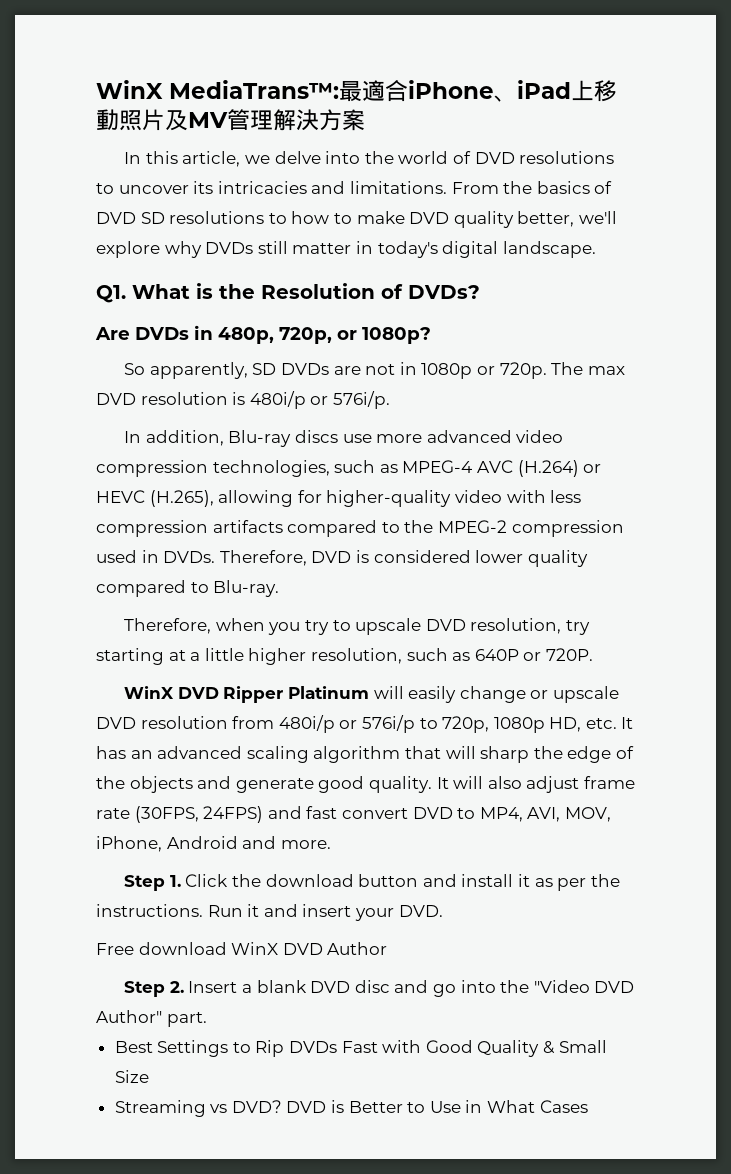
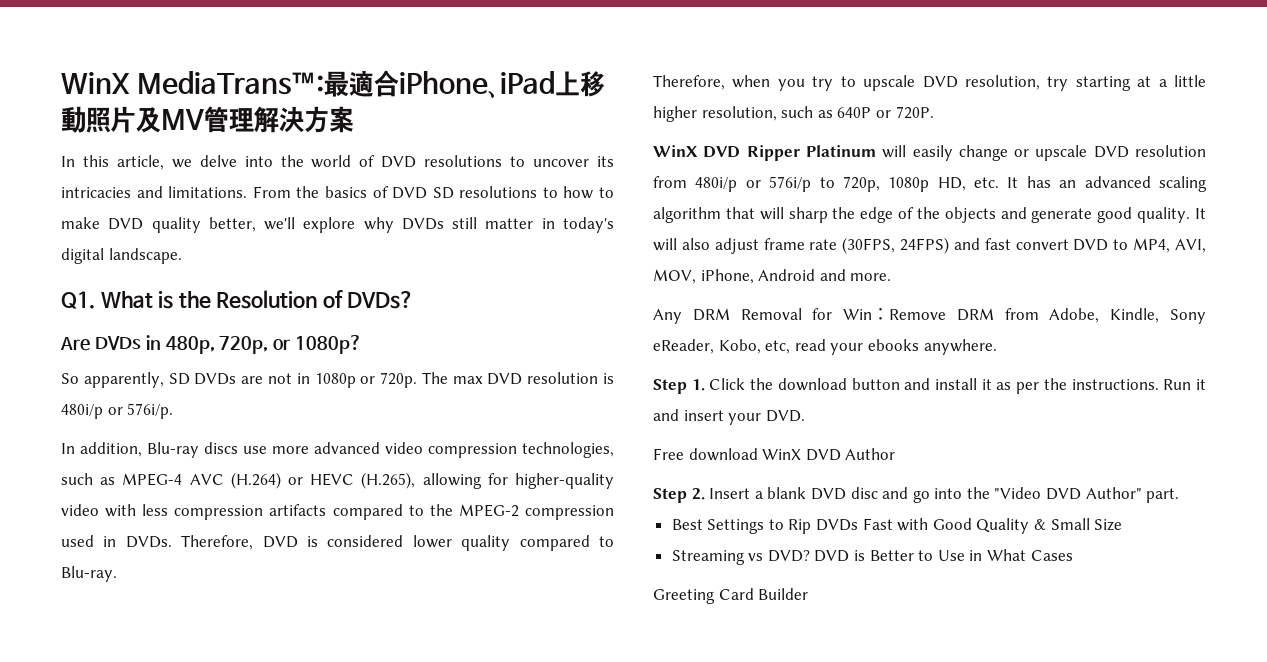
+ Any DRM Removal for Win：Remove DRM from Adobe, Kindle, Sony eReader, Kobo, etc, read your ebooks anywhere.
+ Greeting Card Builder

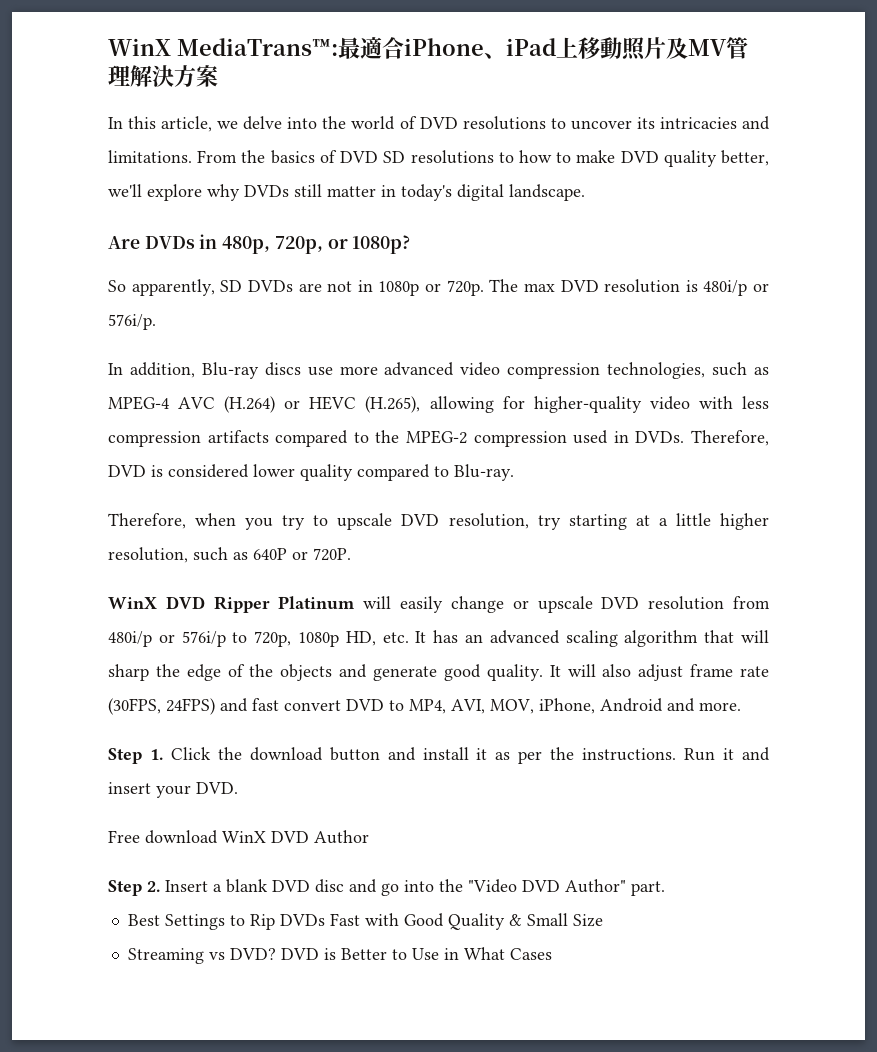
- Q1. What is the Resolution of DVDs?
- Any DRM Removal for Win：Remove DRM from Adobe, Kindle, Sony eReader, Kobo, etc, read your ebooks anywhere.
- Greeting Card Builder

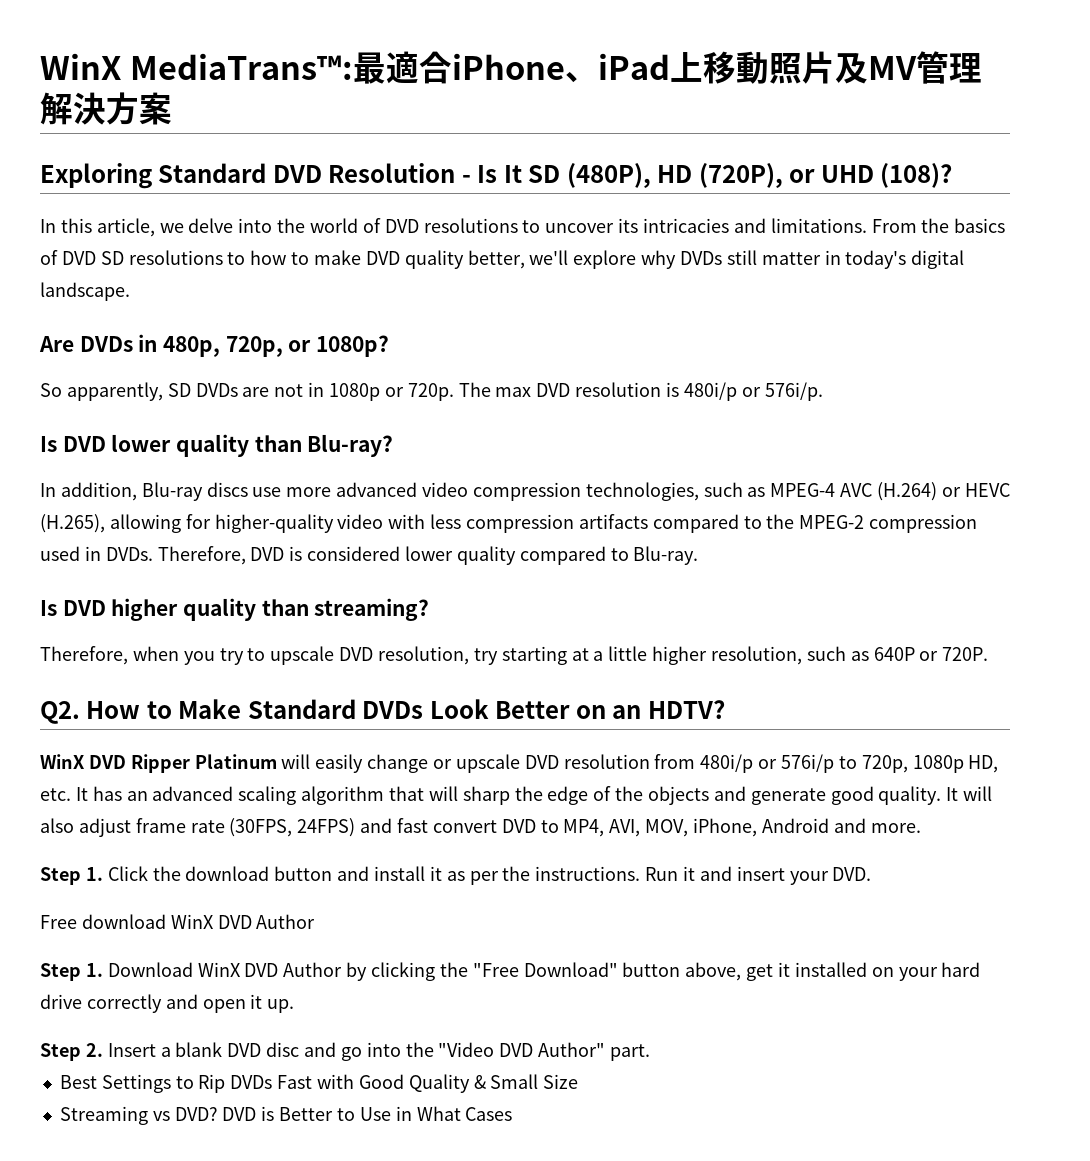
+ Exploring Standard DVD Resolution - Is It SD (480P), HD (720P), or UHD (108)?
+ Is DVD lower quality than Blu-ray?
+ Is DVD higher quality than streaming?
+ Q2. How to Make Standard DVDs Look Better on an HDTV?
+ Step 1. Download WinX DVD Author by clicking the "Free Download" button above, get it installed on your hard drive correctly and open it up.

